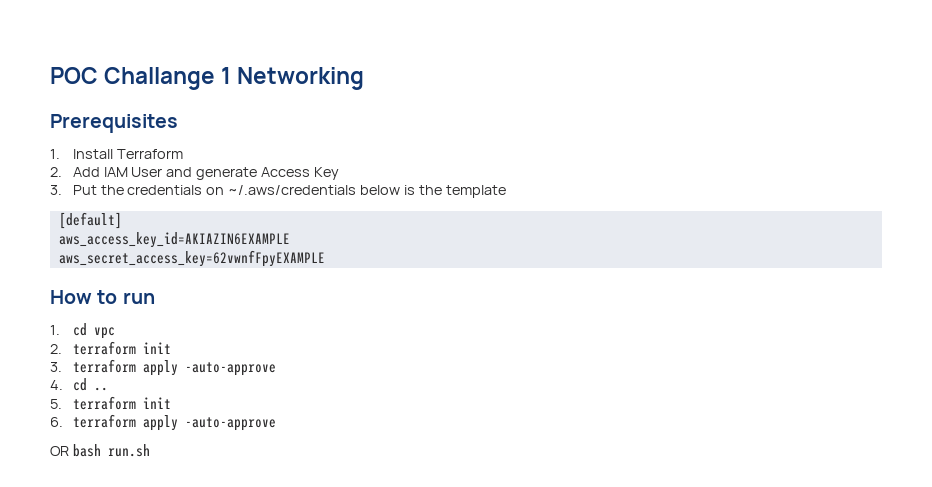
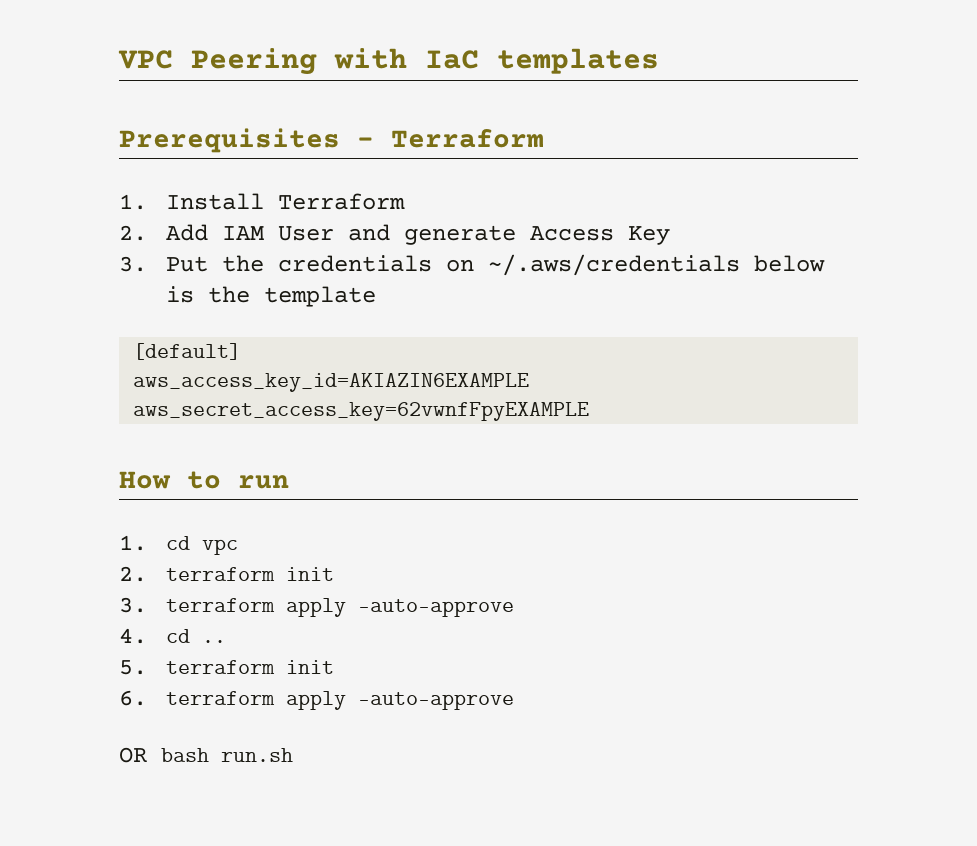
- POC Challange 1 Networking
+ VPC Peering with IaC templates
- Prerequisites
+ Prerequisites - Terraform

